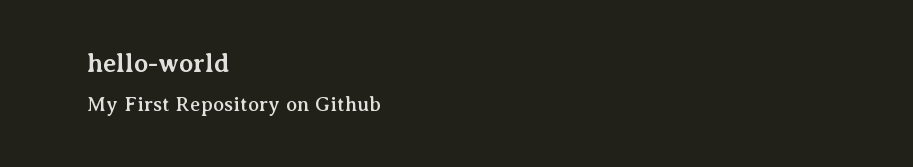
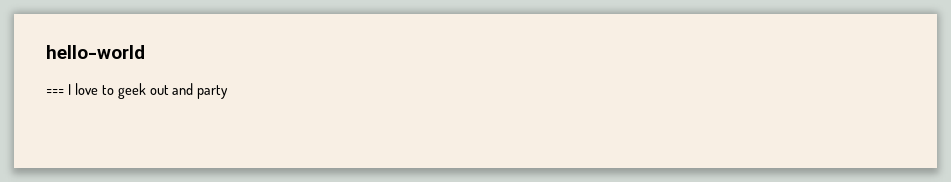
- My First Repository on Github
+ === I love to geek out and party

